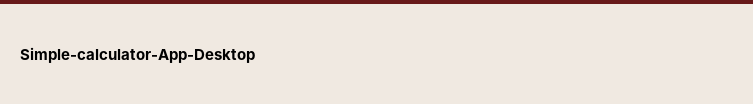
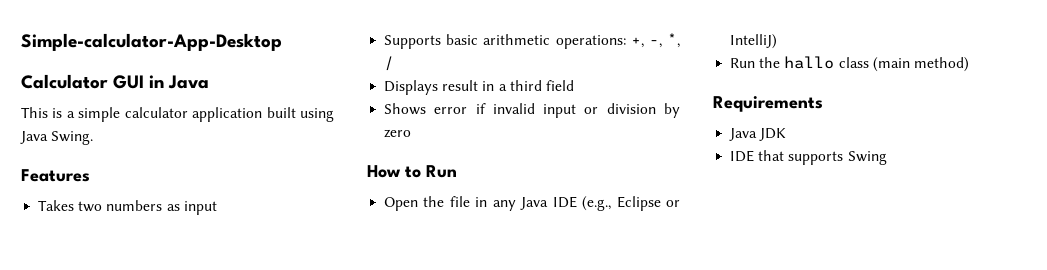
+ Calculator GUI in Java
+ This is a simple calculator application built using Java Swing.
+ Features
+ Takes two numbers as input
+ Supports basic arithmetic operations: +, -, *, /
+ Displays result in a third field
+ Shows error if invalid input or division by zero
+ How to Run
+ Open the file in any Java IDE (e.g., Eclipse or IntelliJ)
+ Run the hallo class (main method)
+ Requirements
+ Java JDK
+ IDE that supports Swing

